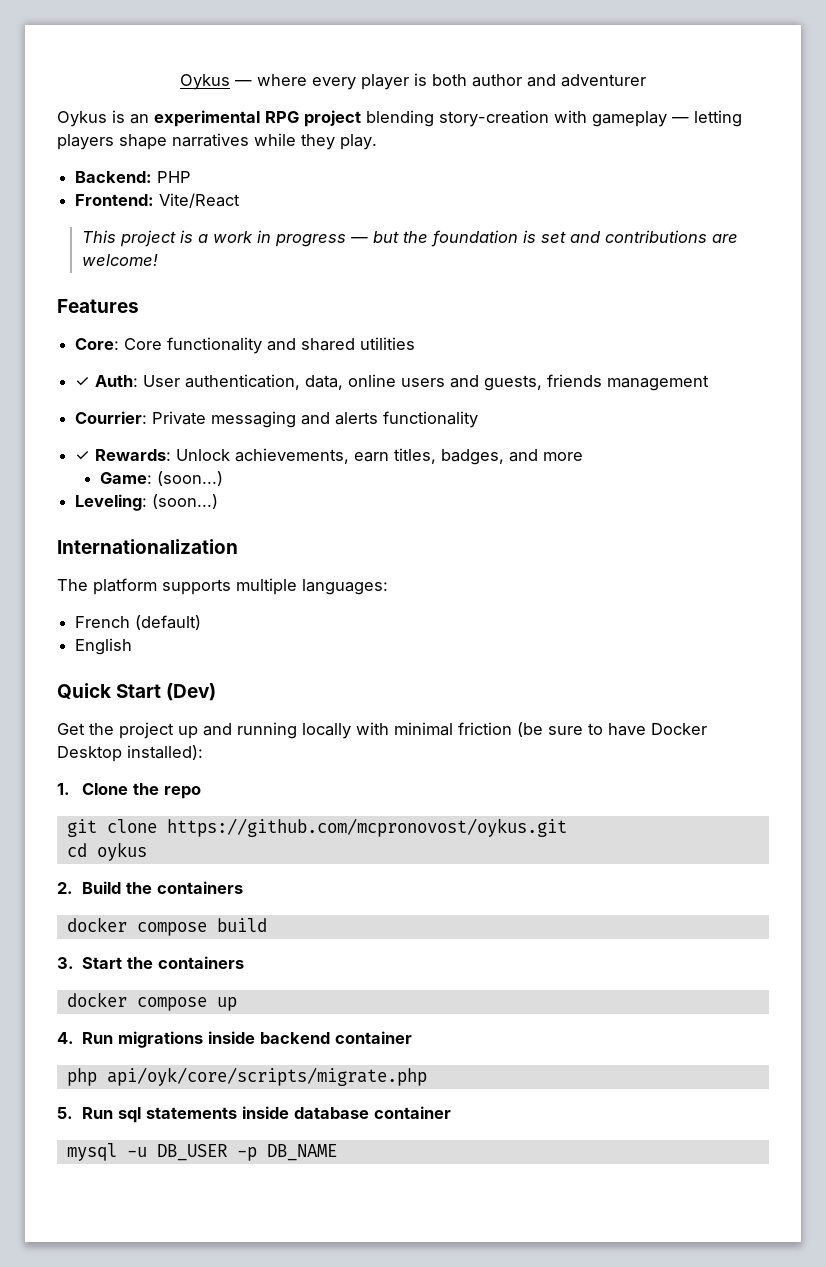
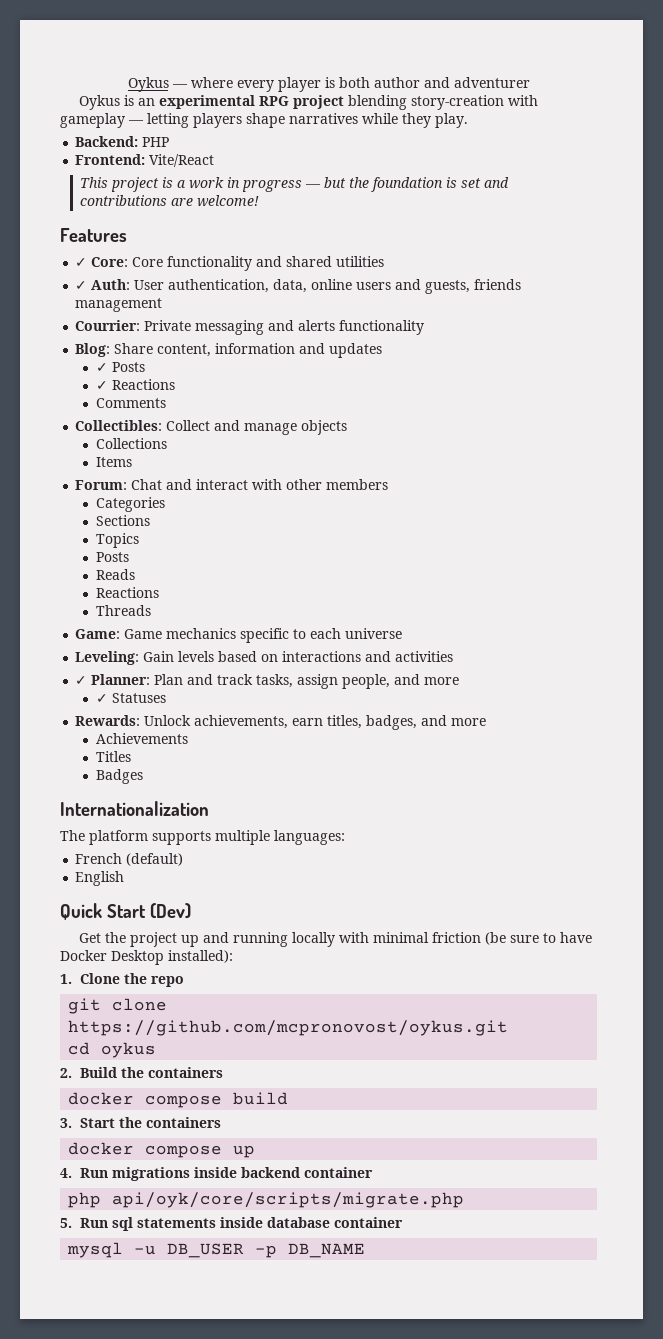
- Core: Core functionality and shared utilities
+ ✓ Core: Core functionality and shared utilities
- ✓ Rewards: Unlock achievements, earn titles, badges, and more
+ Blog: Share content, information and updates
+ ✓ Posts
+ ✓ Reactions
+ Comments
+ Collectibles: Collect and manage objects
+ Collections
+ Items
+ Forum: Chat and interact with other members
+ Categories
+ Sections
+ Topics
+ Posts
+ Reads
+ Reactions
+ Threads
+ Game: Game mechanics specific to each universe
+ Leveling: Gain levels based on interactions and activities
+ ✓ Planner: Plan and track tasks, assign people, and more
+ ✓ Statuses
+ Rewards: Unlock achievements, earn titles, badges, and more
- Game: (soon...)
- Leveling: (soon...)
+ Achievements
+ Titles
+ Badges

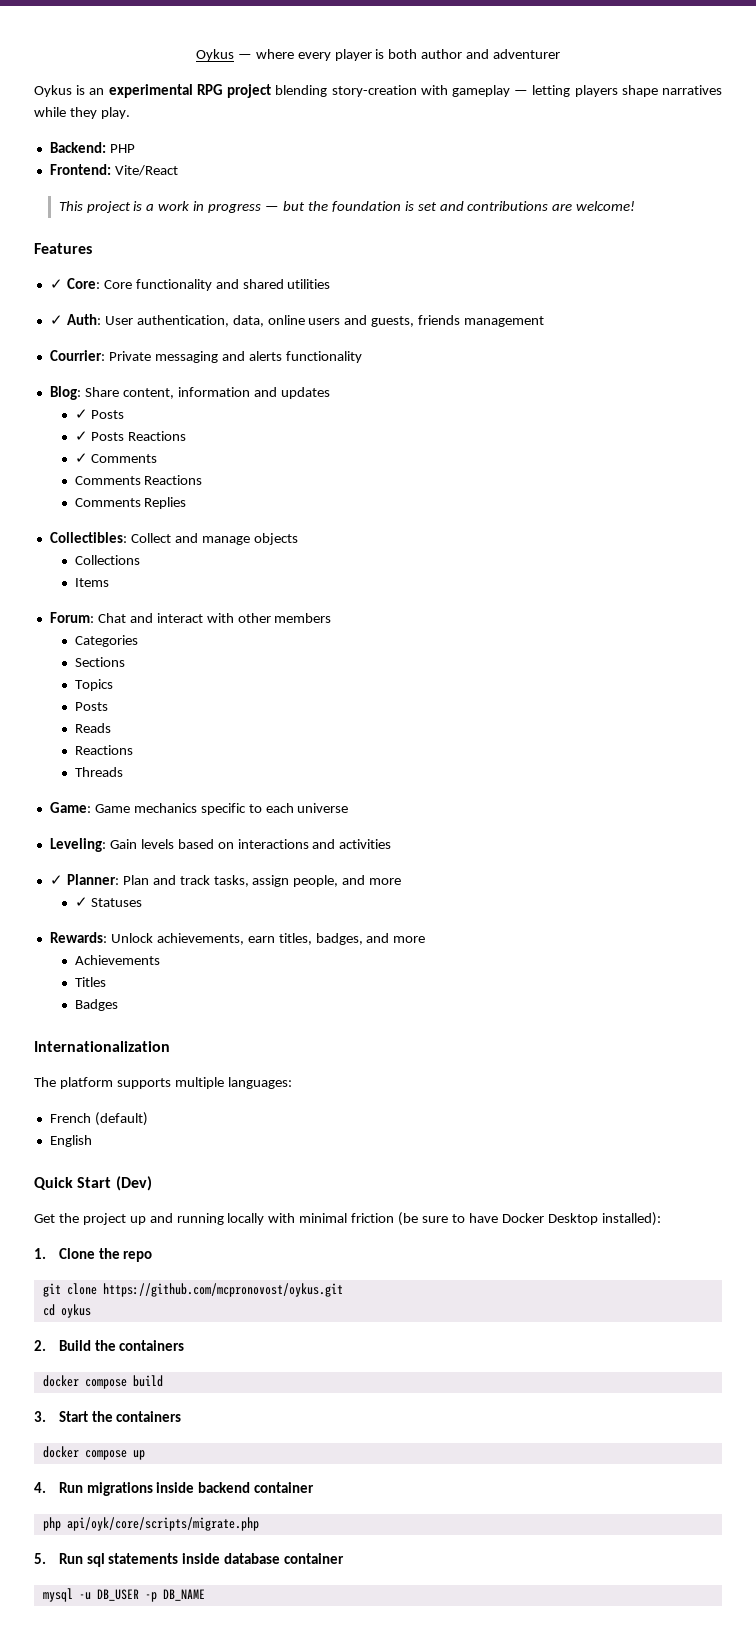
- ✓ Reactions
+ ✓ Posts Reactions
+ ✓ Comments
+ Comments Reactions
- Comments
+ Comments Replies

